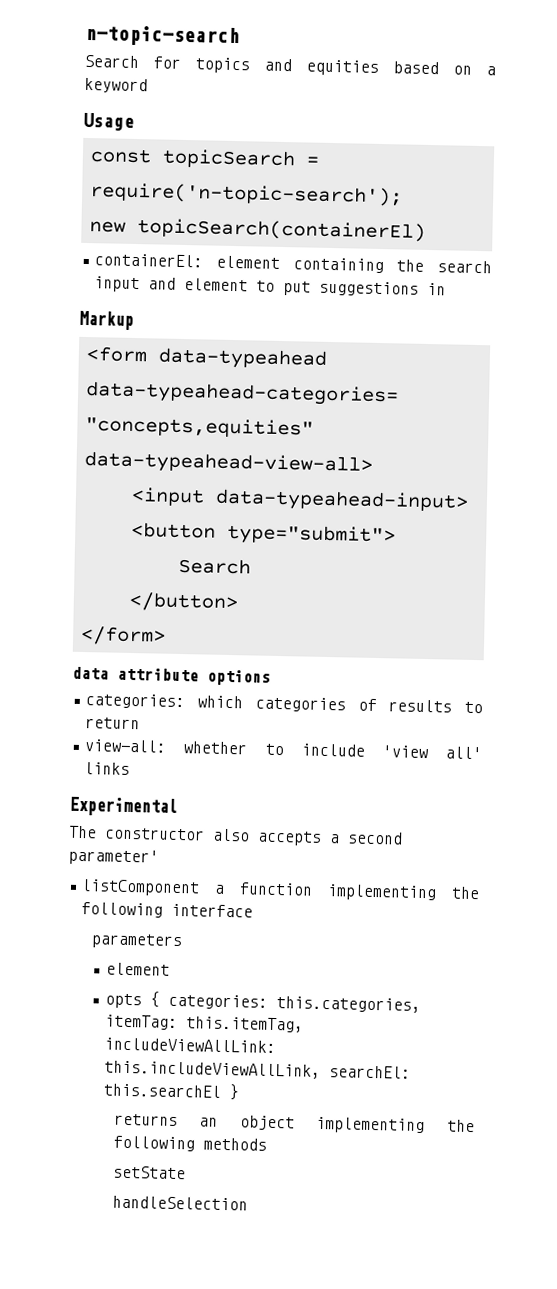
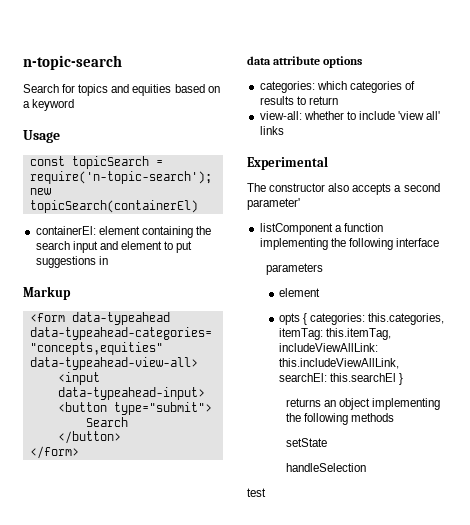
+ test

